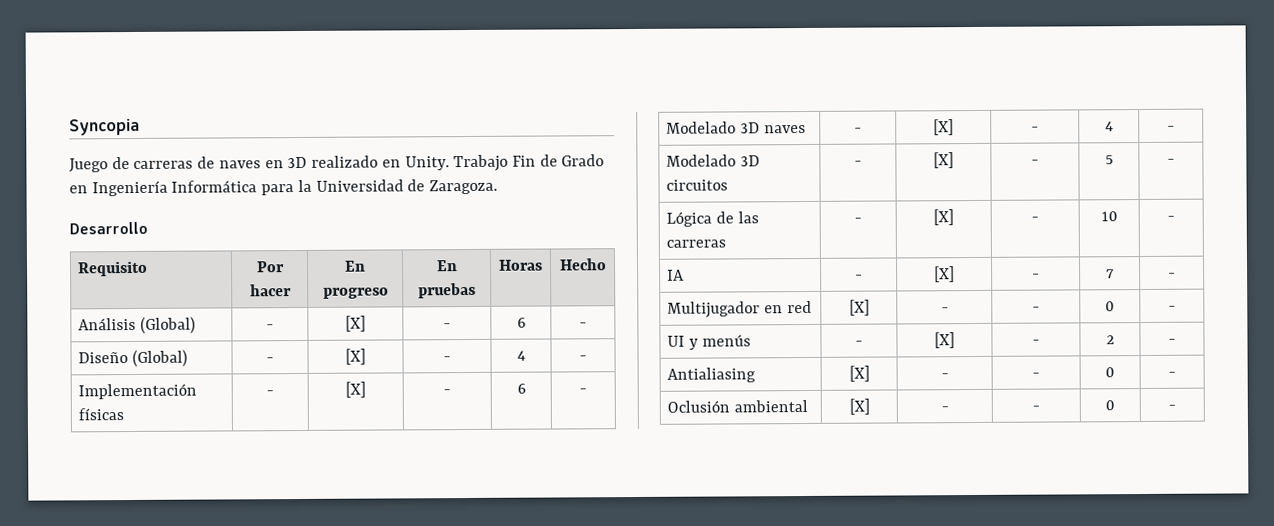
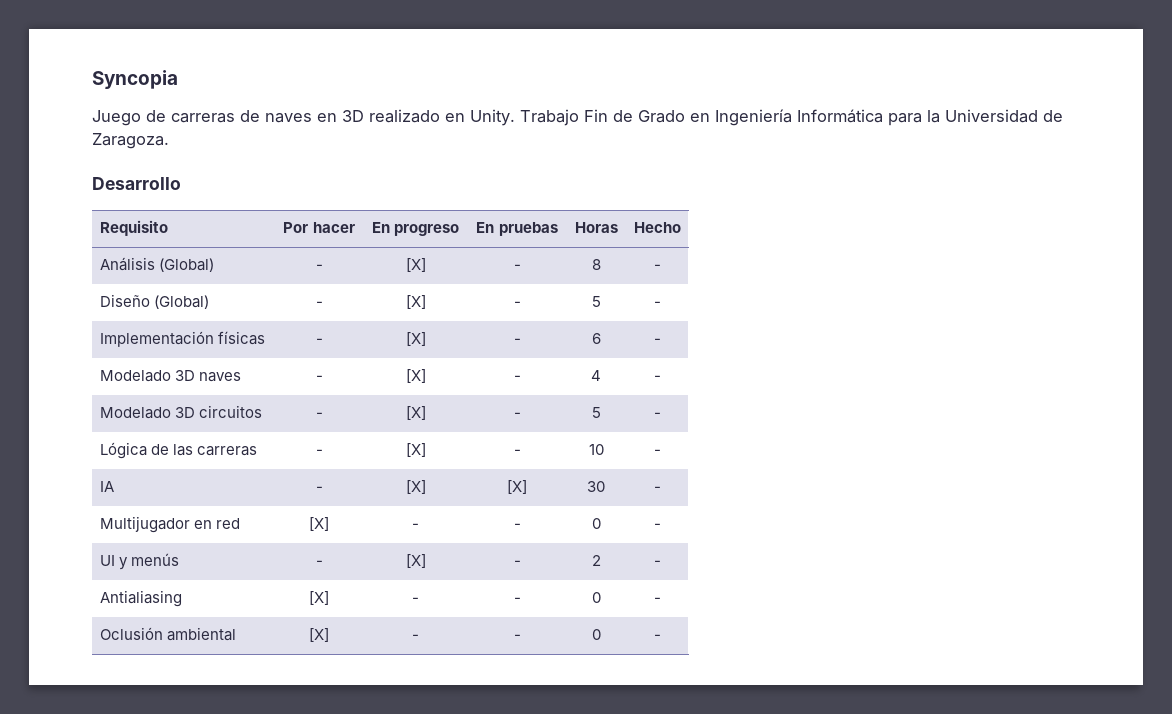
- Análisis (Global) | - | [X] | - | 6 | -
+ Análisis (Global) | - | [X] | - | 8 | -
- Diseño (Global) | - | [X] | - | 4 | -
+ Diseño (Global) | - | [X] | - | 5 | -
- IA | - | [X] | - | 7 | -
+ IA | - | [X] | [X] | 30 | -

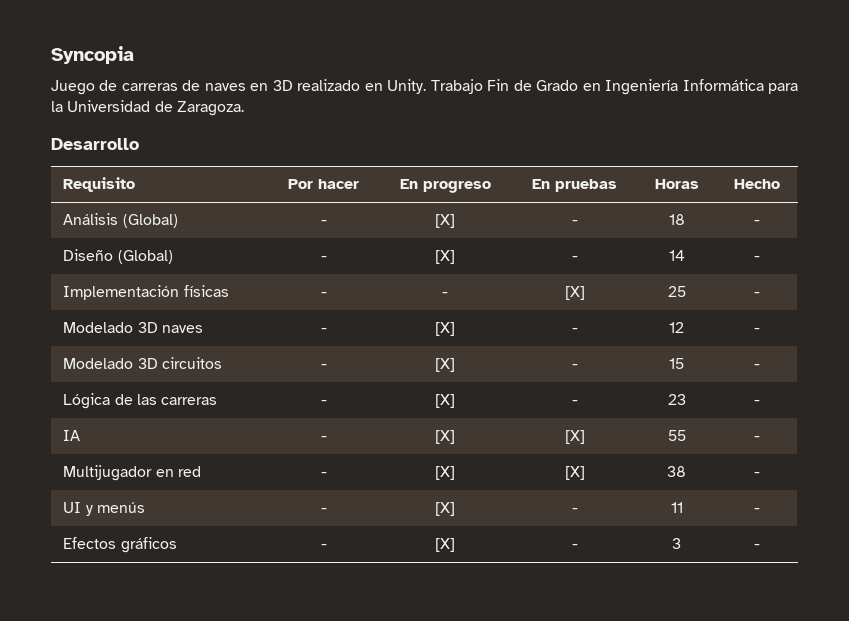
- Análisis (Global) | - | [X] | - | 8 | -
+ Análisis (Global) | - | [X] | - | 18 | -
- Diseño (Global) | - | [X] | - | 5 | -
+ Diseño (Global) | - | [X] | - | 14 | -
- Implementación físicas | - | [X] | - | 6 | -
+ Implementación físicas | - | - | [X] | 25 | -
- Modelado 3D naves | - | [X] | - | 4 | -
+ Modelado 3D naves | - | [X] | - | 12 | -
- Modelado 3D circuitos | - | [X] | - | 5 | -
+ Modelado 3D circuitos | - | [X] | - | 15 | -
- Lógica de las carreras | - | [X] | - | 10 | -
+ Lógica de las carreras | - | [X] | - | 23 | -
- IA | - | [X] | [X] | 30 | -
+ IA | - | [X] | [X] | 55 | -
- Multijugador en red | [X] | - | - | 0 | -
+ Multijugador en red | - | [X] | [X] | 38 | -
- UI y menús | - | [X] | - | 2 | -
- Antialiasing | [X] | - | - | 0 | -
- Oclusión ambiental | [X] | - | - | 0 | -
+ UI y menús | - | [X] | - | 11 | -
+ Efectos gráficos | - | [X] | - | 3 | -

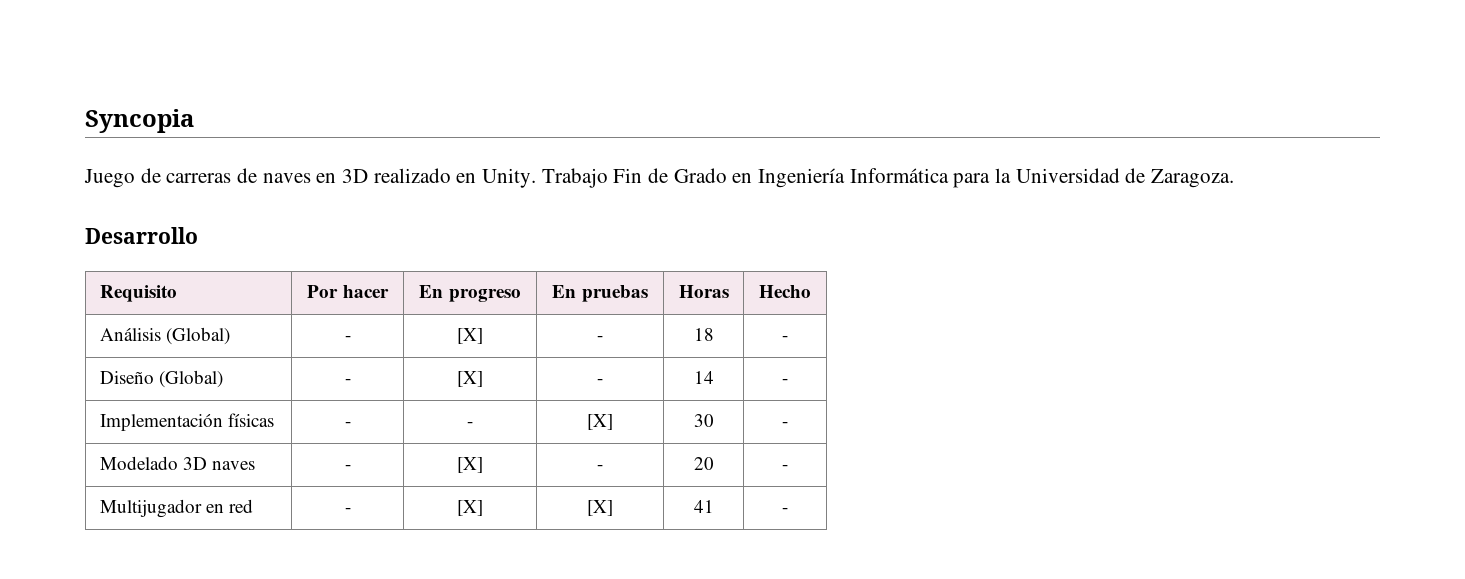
- Implementación físicas | - | - | [X] | 25 | -
+ Implementación físicas | - | - | [X] | 30 | -
- Modelado 3D naves | - | [X] | - | 12 | -
- Modelado 3D circuitos | - | [X] | - | 15 | -
- Lógica de las carreras | - | [X] | - | 23 | -
- IA | - | [X] | [X] | 55 | -
+ Modelado 3D naves | - | [X] | - | 20 | -
- Multijugador en red | - | [X] | [X] | 38 | -
- UI y menús | - | [X] | - | 11 | -
- Efectos gráficos | - | [X] | - | 3 | -
+ Multijugador en red | - | [X] | [X] | 41 | -

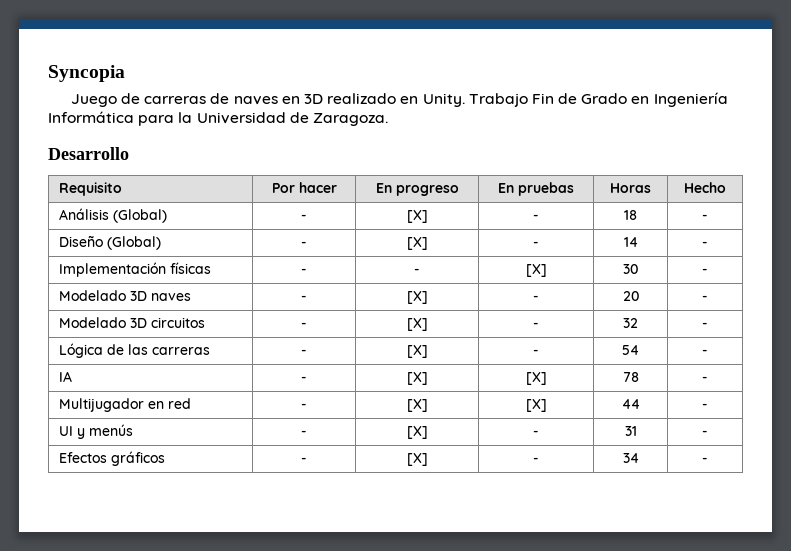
+ Modelado 3D circuitos | - | [X] | - | 32 | -
+ Lógica de las carreras | - | [X] | - | 54 | -
+ IA | - | [X] | [X] | 78 | -
- Multijugador en red | - | [X] | [X] | 41 | -
+ Multijugador en red | - | [X] | [X] | 44 | -
+ UI y menús | - | [X] | - | 31 | -
+ Efectos gráficos | - | [X] | - | 34 | -

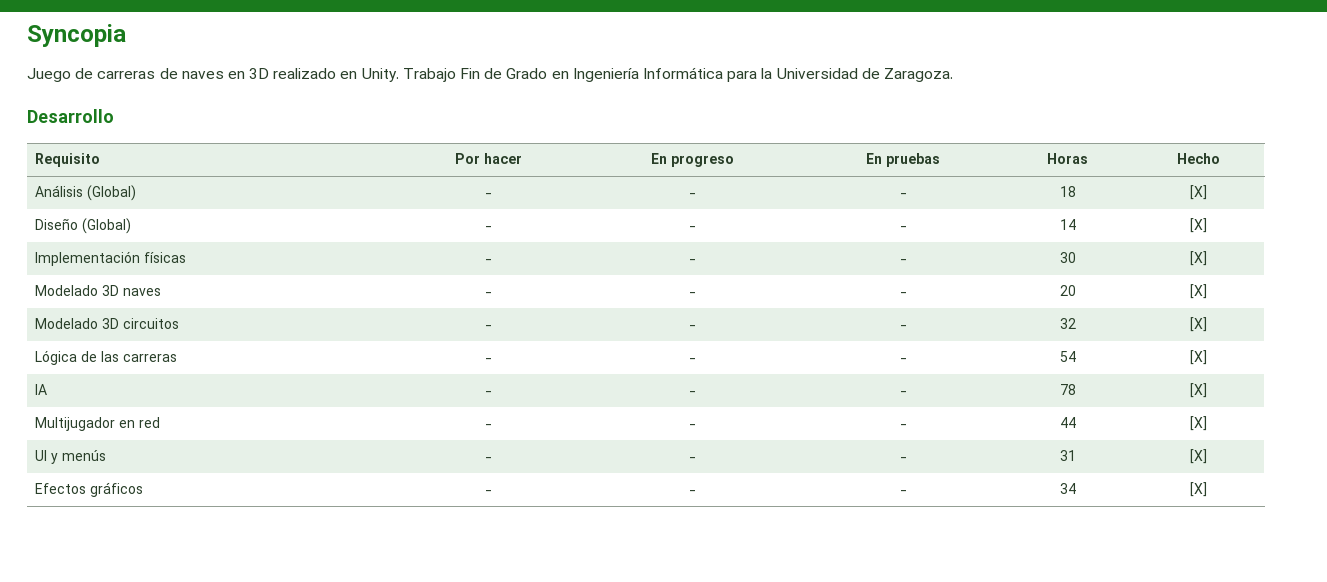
- Análisis (Global) | - | [X] | - | 18 | -
+ Análisis (Global) | - | - | - | 18 | [X]
- Diseño (Global) | - | [X] | - | 14 | -
+ Diseño (Global) | - | - | - | 14 | [X]
- Implementación físicas | - | - | [X] | 30 | -
+ Implementación físicas | - | - | - | 30 | [X]
- Modelado 3D naves | - | [X] | - | 20 | -
+ Modelado 3D naves | - | - | - | 20 | [X]
- Modelado 3D circuitos | - | [X] | - | 32 | -
+ Modelado 3D circuitos | - | - | - | 32 | [X]
- Lógica de las carreras | - | [X] | - | 54 | -
+ Lógica de las carreras | - | - | - | 54 | [X]
- IA | - | [X] | [X] | 78 | -
+ IA | - | - | - | 78 | [X]
- Multijugador en red | - | [X] | [X] | 44 | -
+ Multijugador en red | - | - | - | 44 | [X]
- UI y menús | - | [X] | - | 31 | -
+ UI y menús | - | - | - | 31 | [X]
- Efectos gráficos | - | [X] | - | 34 | -
+ Efectos gráficos | - | - | - | 34 | [X]

